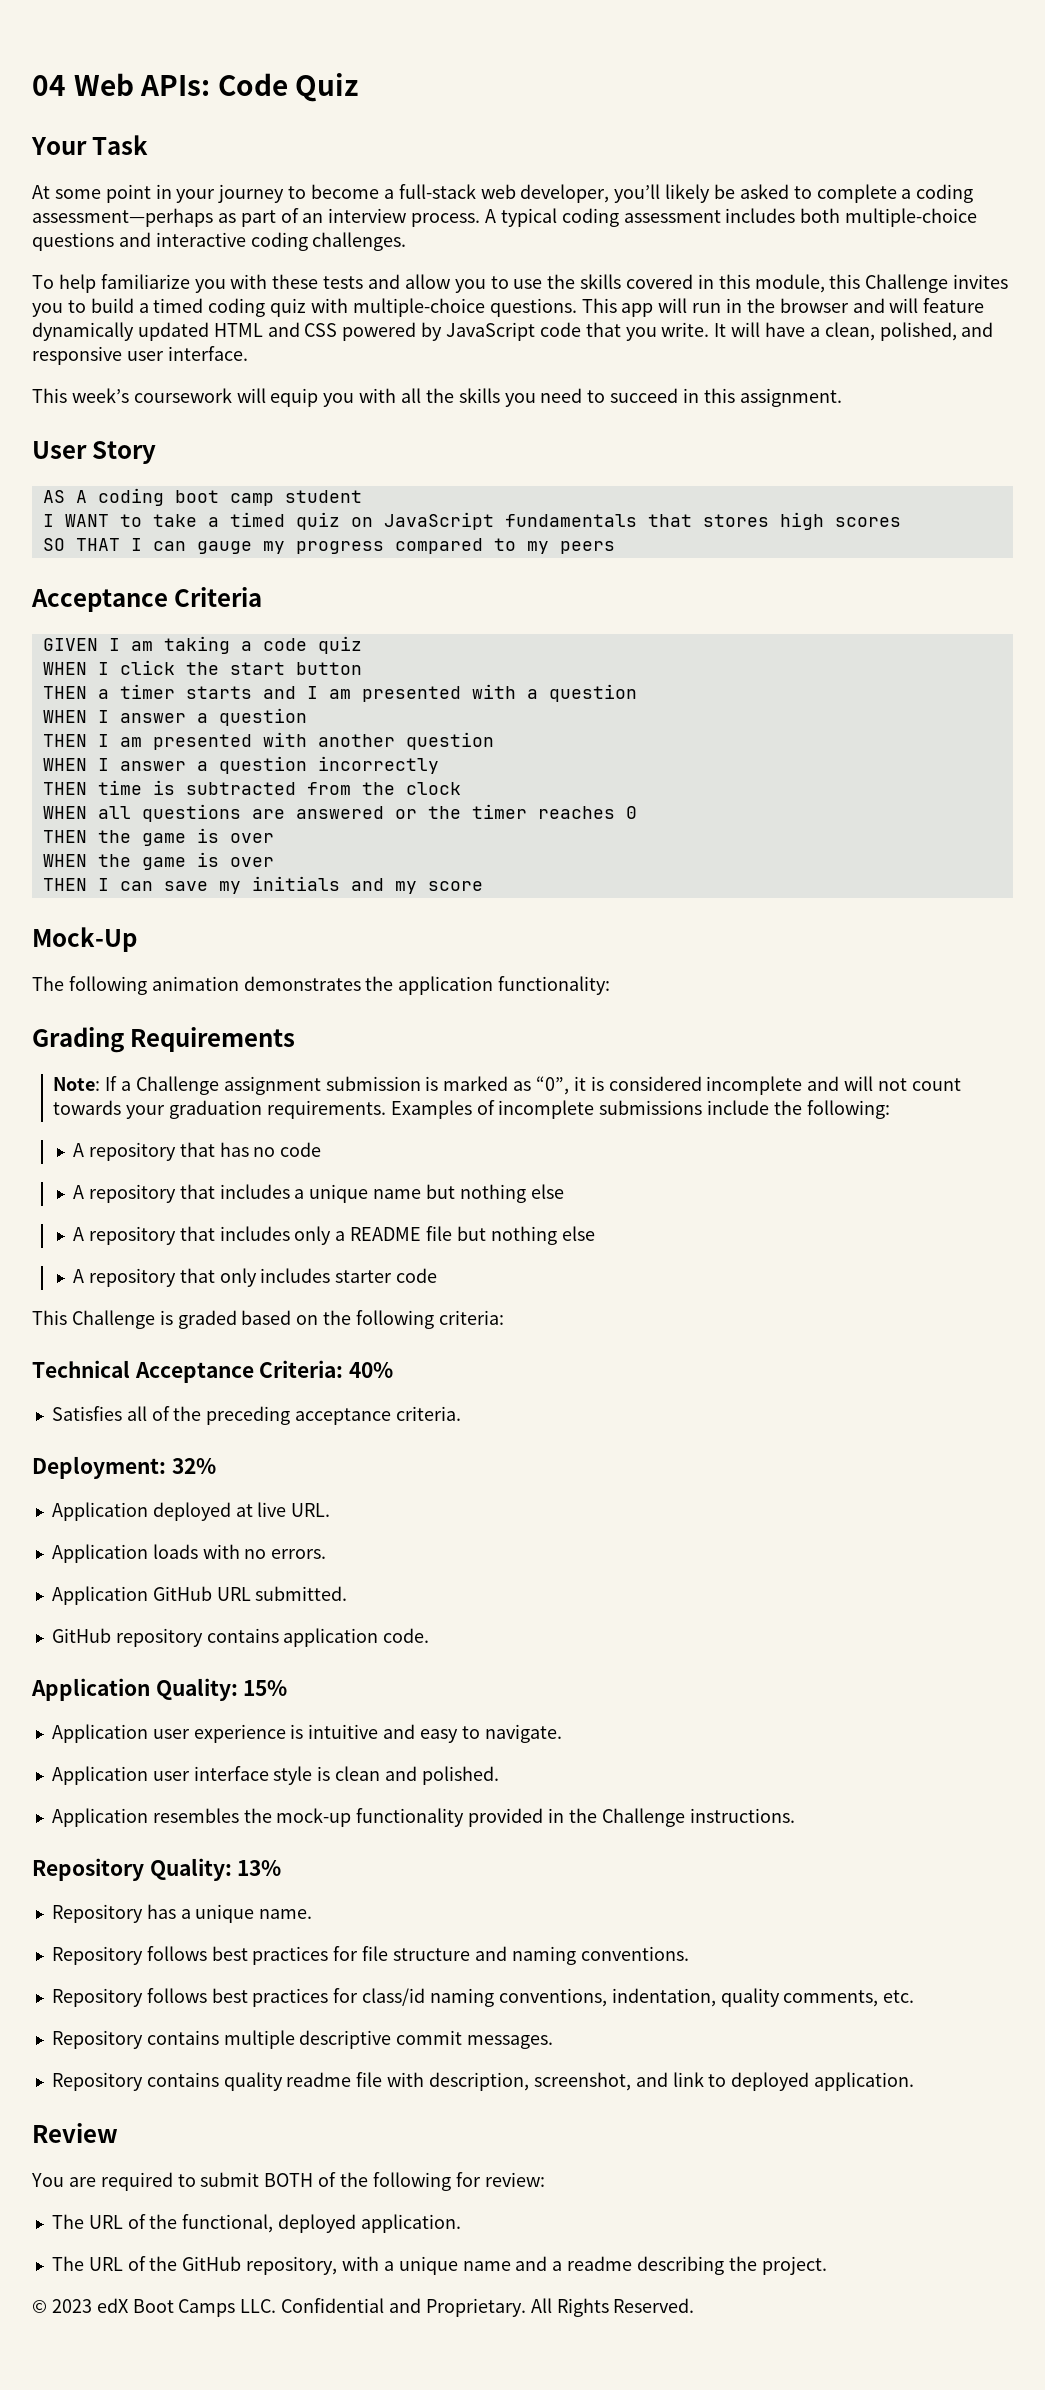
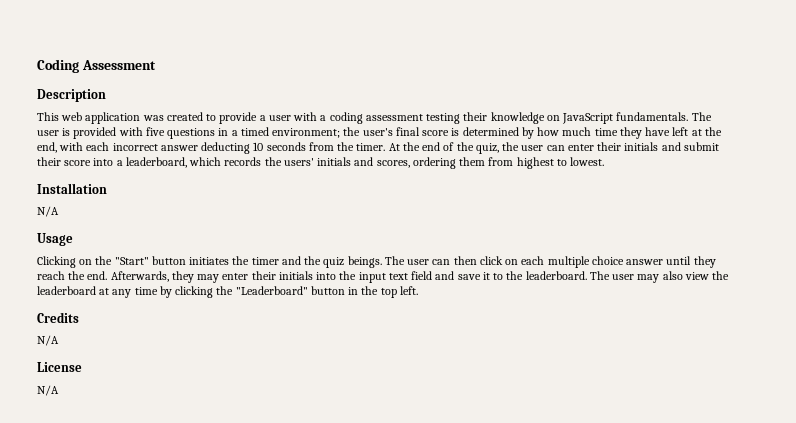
- 04 Web APIs: Code Quiz
- Your Task
- At some point in your journey to become a full-stack web developer, you’ll likely be asked to complete a coding assessment—perhaps as part of an interview process. A typical coding assessment includes both multiple-choice questions and interactive coding challenges.
- To help familiarize you with these tests and allow you to use the skills covered in this module, this Challenge invites you to build a timed coding quiz with multiple-choice questions. This app will run in the browser and will feature dynamically updated HTML and CSS powered by JavaScript code that you write. It will have a clean, polished, and responsive user interface.
- This week’s coursework will equip you with all the skills you need to succeed in this assignment.
- User Story
- AS A coding boot camp student
- I WANT to take a timed quiz on JavaScript fundamentals that stores high scores
- SO THAT I can gauge my progress compared to my peers
- Acceptance Criteria
- GIVEN I am taking a code quiz
- WHEN I click the start button
- THEN a timer starts and I am presented with a question
- WHEN I answer a question
- THEN I am presented with another question
- WHEN I answer a question incorrectly
- THEN time is subtracted from the clock
- WHEN all questions are answered or the timer reaches 0
- THEN the game is over
- WHEN the game is over
- THEN I can save my initials and my score
- Mock-Up
- The following animation demonstrates the application functionality:
- Grading Requirements
- Note: If a Challenge assignment submission is marked as “0”, it is considered incomplete and will not count towards your graduation requirements. Examples of incomplete submissions include the following:
- A repository that has no code
- A repository that includes a unique name but nothing else
- A repository that includes only a README file but nothing else
- A repository that only includes starter code
- This Challenge is graded based on the following criteria:
- Technical Acceptance Criteria: 40%
- Satisfies all of the preceding acceptance criteria.
- Deployment: 32%
- Application deployed at live URL.
- Application loads with no errors.
- Application GitHub URL submitted.
- GitHub repository contains application code.
- Application Quality: 15%
- Application user experience is intuitive and easy to navigate.
- Application user interface style is clean and polished.
- Application resembles the mock-up functionality provided in the Challenge instructions.
- Repository Quality: 13%
- Repository has a unique name.
- Repository follows best practices for file structure and naming conventions.
- Repository follows best practices for class/id naming conventions, indentation, quality comments, etc.
- Repository contains multiple descriptive commit messages.
- Repository contains quality readme file with description, screenshot, and link to deployed application.
- Review
- You are required to submit BOTH of the following for review:
- The URL of the functional, deployed application.
- The URL of the GitHub repository, with a unique name and a readme describing the project.
- © 2023 edX Boot Camps LLC. Confidential and Proprietary. All Rights Reserved.
+ Coding Assessment
+ Description
+ This web application was created to provide a user with a coding assessment testing their knowledge on JavaScript fundamentals. The user is provided with five questions in a timed environment; the user's final score is determined by how much time they have left at the end, with each incorrect answer deducting 10 seconds from the timer. At the end of the quiz, the user can enter their initials and submit their score into a leaderboard, which records the users' initials and scores, ordering them from highest to lowest.
+ Installation
+ N/A
+ Usage
+ Clicking on the "Start" button initiates the timer and the quiz beings. The user can then click on each multiple choice answer until they reach the end. Afterwards, they may enter their initials into the input text field and save it to the leaderboard. The user may also view the leaderboard at any time by clicking the "Leaderboard" button in the top left.
+ Credits
+ N/A
+ License
+ N/A

